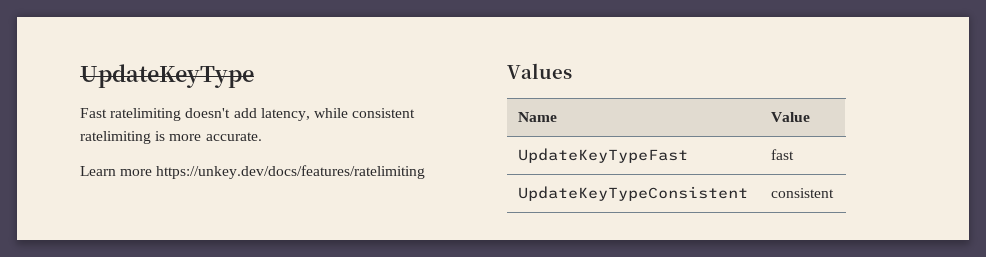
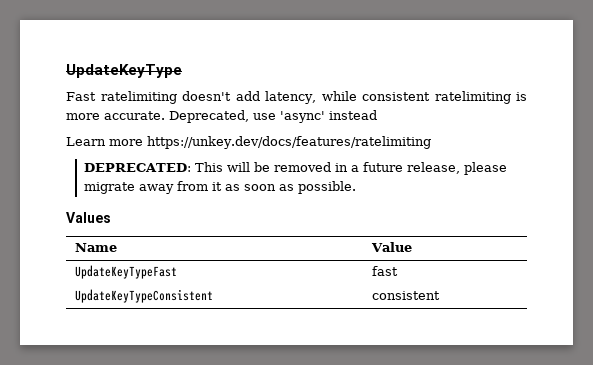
+ Deprecated, use 'async' instead
+ DEPRECATED: This will be removed in a future release, please migrate away from it as soon as possible.

